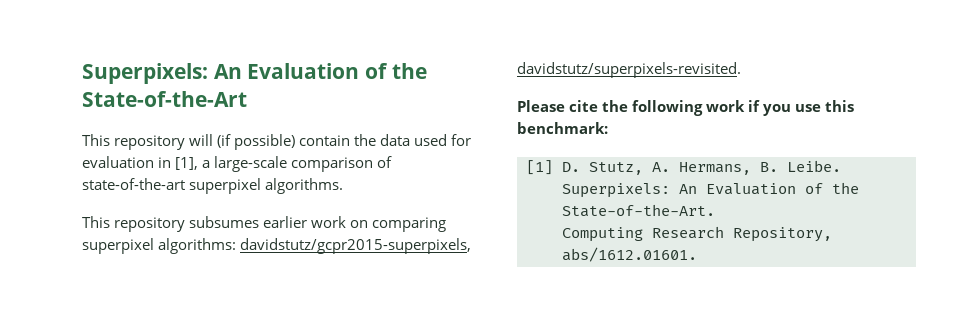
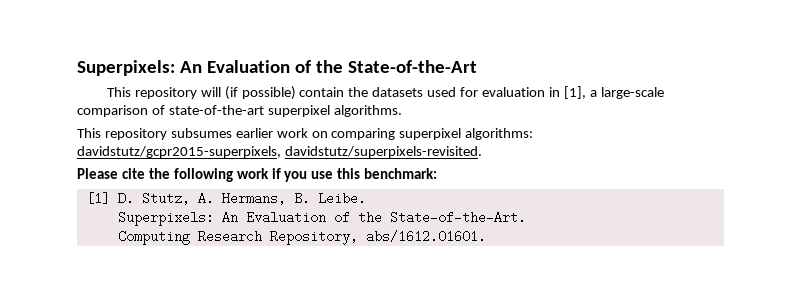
- This repository will (if possible) contain the data used for evaluation in [1], a large-scale comparison of state-of-the-art superpixel algorithms.
+ This repository will (if possible) contain the datasets used for evaluation in [1], a large-scale comparison of state-of-the-art superpixel algorithms.

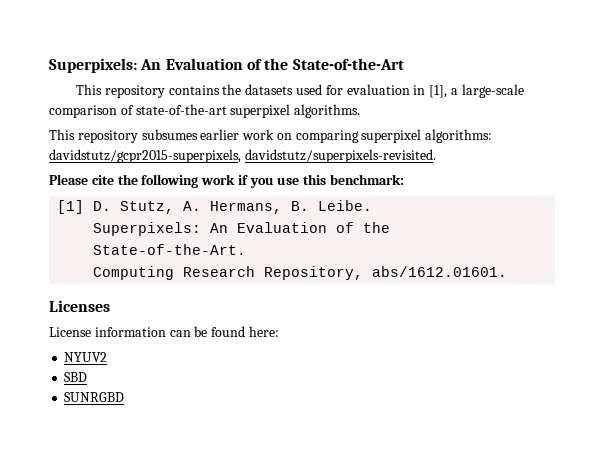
- This repository will (if possible) contain the datasets used for evaluation in [1], a large-scale comparison of state-of-the-art superpixel algorithms.
+ This repository contains the datasets used for evaluation in [1], a large-scale comparison of state-of-the-art superpixel algorithms.
+ Licenses
+ License information can be found here:
+ NYUV2
+ SBD
+ SUNRGBD

